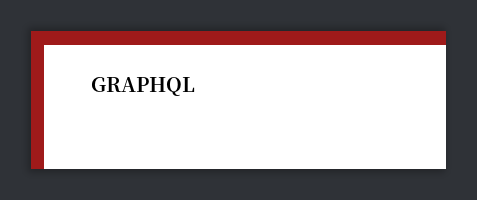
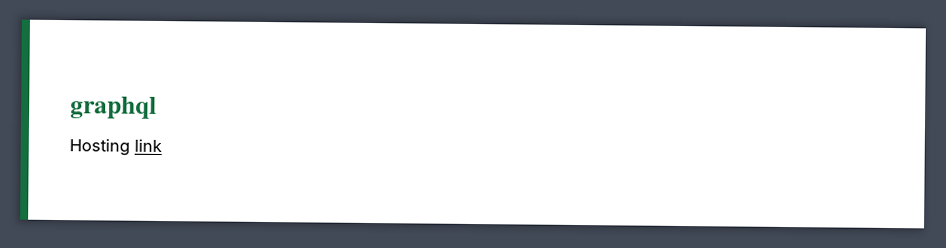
- GRAPHQL
+ graphql
+ Hosting link

